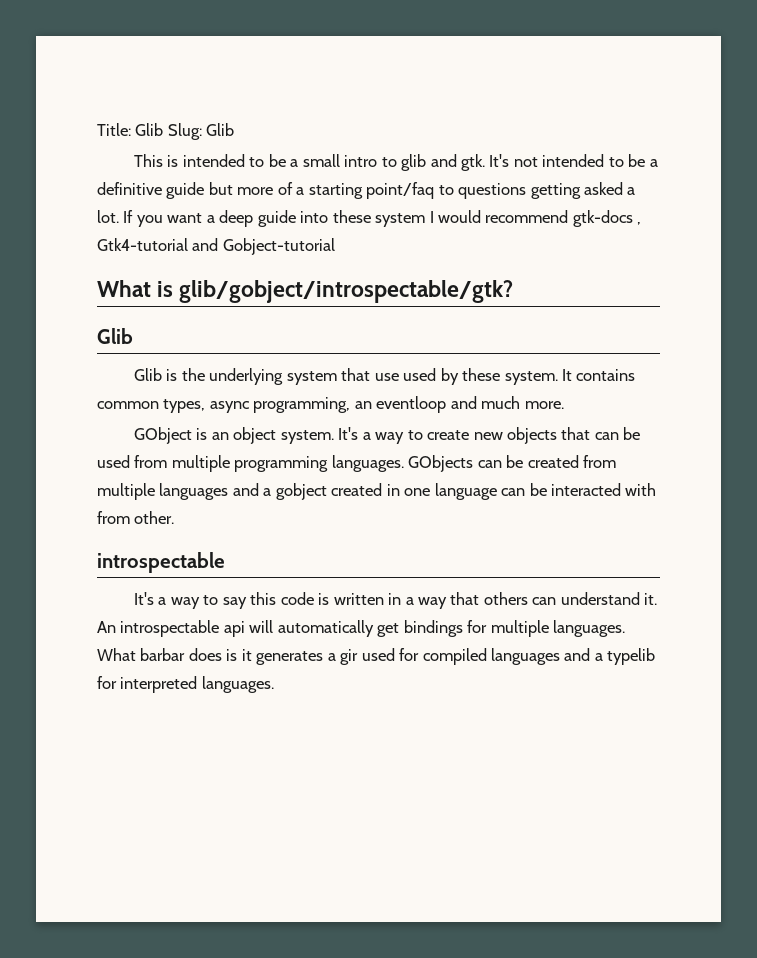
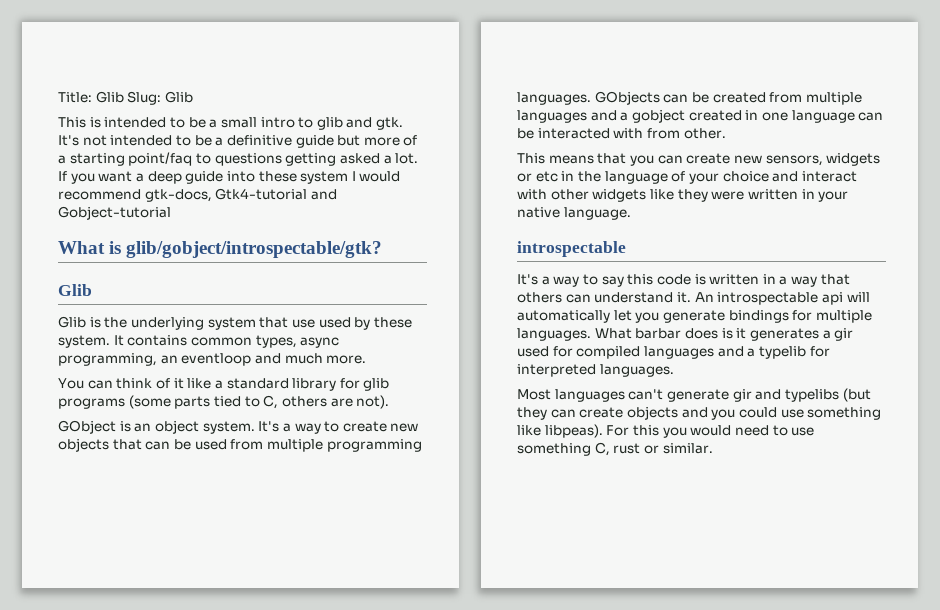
- If you want a deep guide into these system I would recommend gtk-docs , Gtk4-tutorial and Gobject-tutorial
+ If you want a deep guide into these system I would recommend gtk-docs, Gtk4-tutorial and Gobject-tutorial
+ You can think of it like a standard library for glib programs (some parts tied to C, others are not).
+ This means that you can create new sensors, widgets or etc in the language of your choice and interact with other widgets like they were written in your native language.
- An introspectable api will automatically get bindings for multiple languages.
+ An introspectable api will automatically let you generate bindings for multiple languages.
+ Most languages can't generate gir and typelibs (but they can create objects and you could use something like libpeas). For this you would need to use something C, rust or similar.

